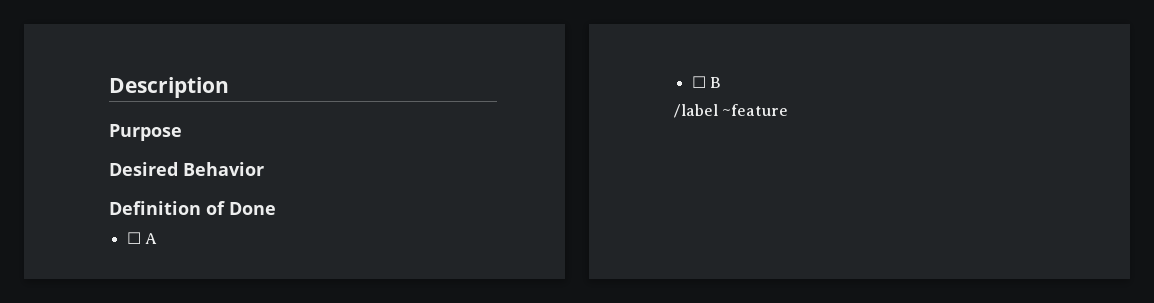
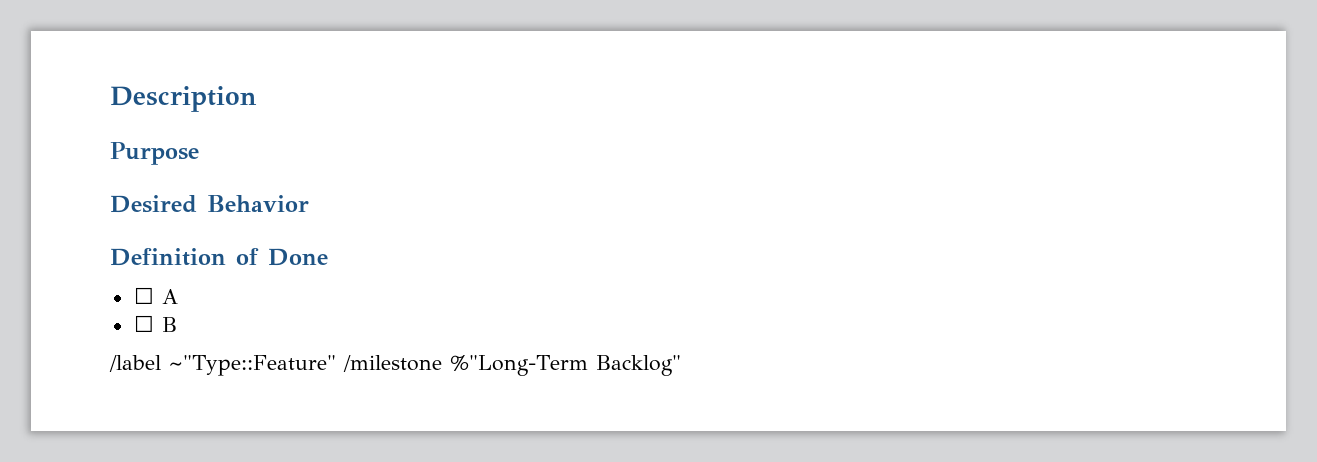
- /label ~feature
+ /label ~"Type::Feature" /milestone %"Long-Term Backlog"

